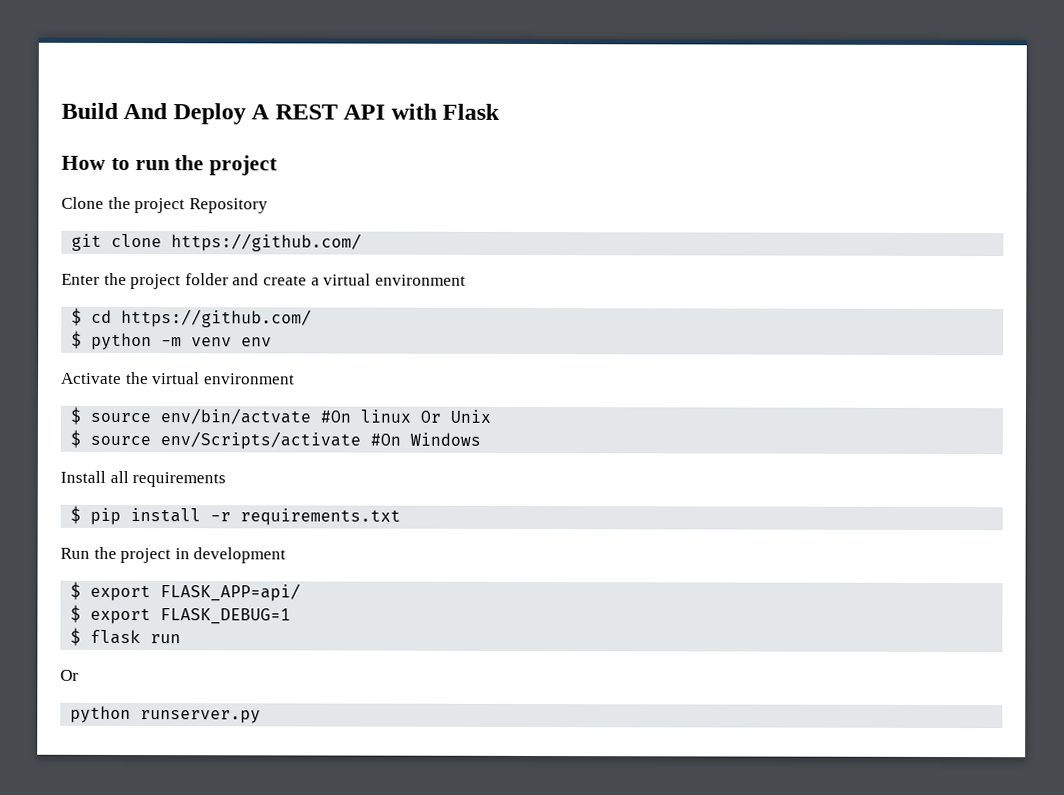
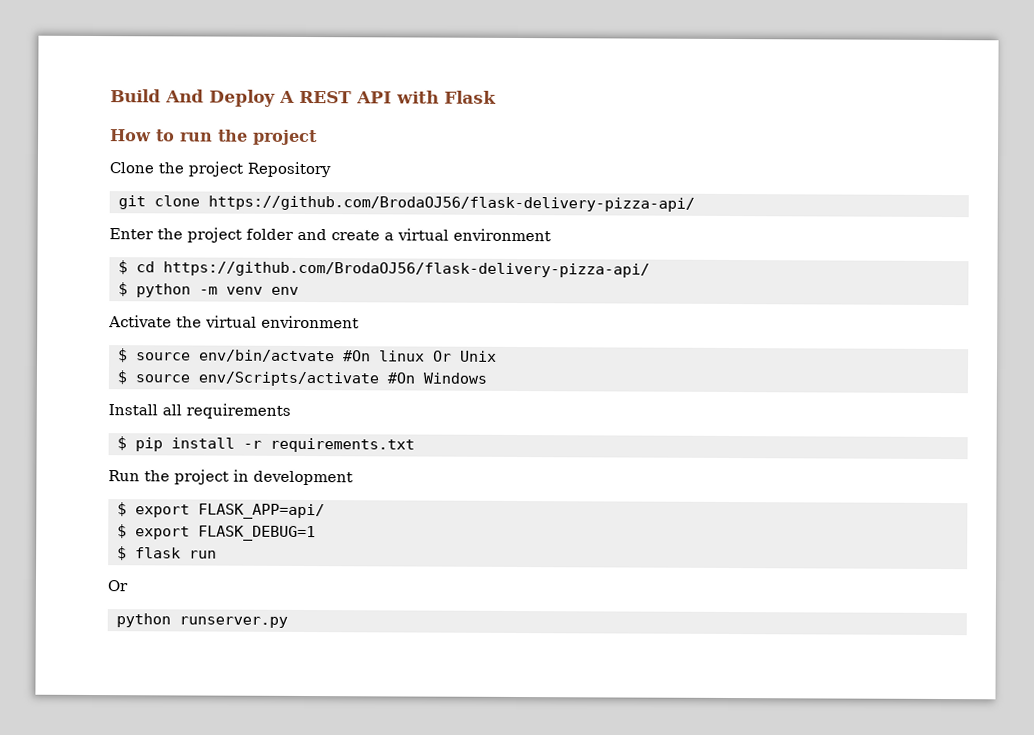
- git clone https://github.com/
+ git clone https://github.com/BrodaOJ56/flask-delivery-pizza-api/
- $ cd https://github.com/
+ $ cd https://github.com/BrodaOJ56/flask-delivery-pizza-api/

